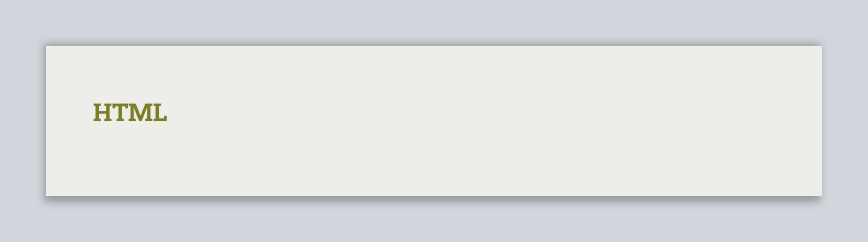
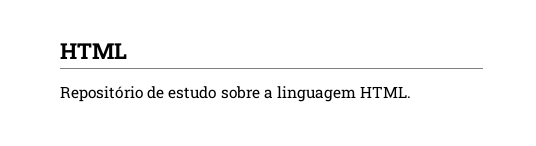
+ Repositório de estudo sobre a linguagem HTML.

